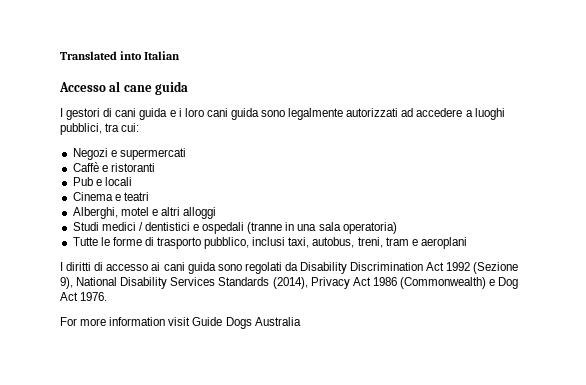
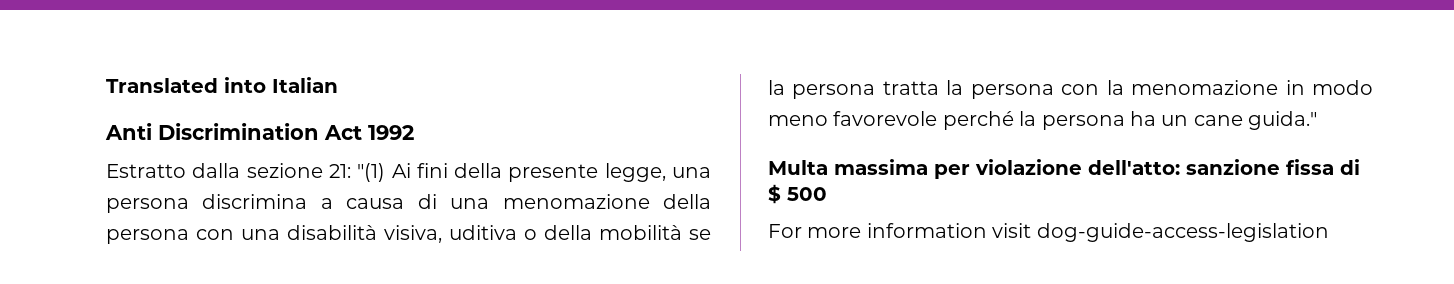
- Accesso al cane guida
- I gestori di cani guida e i loro cani guida sono legalmente autorizzati ad accedere a luoghi pubblici, tra cui:
- Negozi e supermercati
- Caffè e ristoranti
- Pub e locali
- Cinema e teatri
- Alberghi, motel e altri alloggi
- Studi medici / dentistici e ospedali (tranne in una sala operatoria)
- Tutte le forme di trasporto pubblico, inclusi taxi, autobus, treni, tram e aeroplani
- I diritti di accesso ai cani guida sono regolati da Disability Discrimination Act 1992 (Sezione 9), National Disability Services Standards (2014), Privacy Act 1986 (Commonwealth) e Dog Act 1976.
+ Anti Discrimination Act 1992
+ Estratto dalla sezione 21: "(1) Ai fini della presente legge, una persona discrimina a causa di una menomazione della persona con una disabilità visiva, uditiva o della mobilità se la persona tratta la persona con la menomazione in modo meno favorevole perché la persona ha un cane guida."
+ Multa massima per violazione dell'atto: sanzione fissa di $ 500
- For more information visit Guide Dogs Australia
+ For more information visit dog-guide-access-legislation

